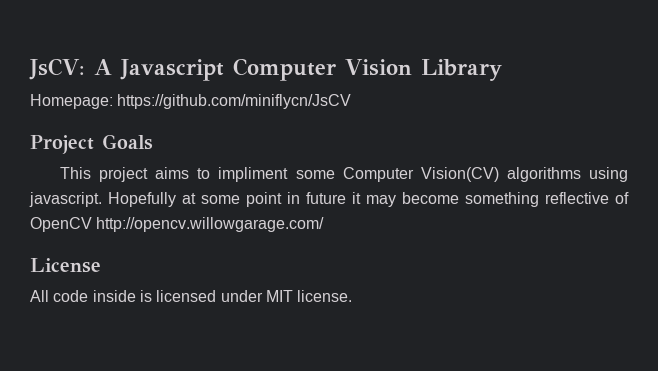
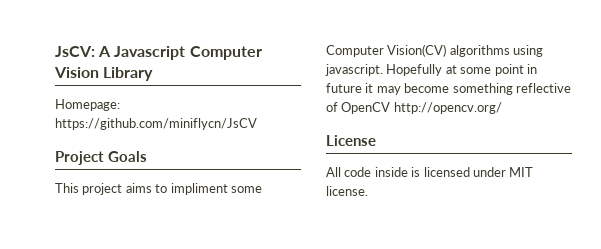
- Hopefully at some point in future it may become something reflective of OpenCV http://opencv.willowgarage.com/
+ Hopefully at some point in future it may become something reflective of OpenCV http://opencv.org/

